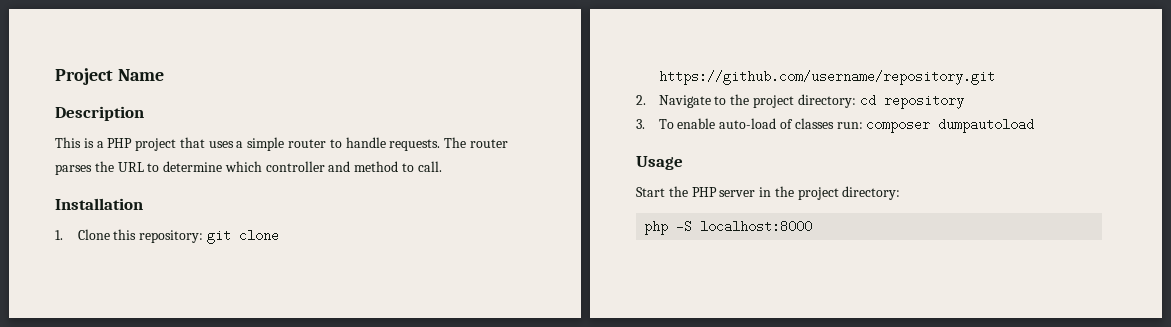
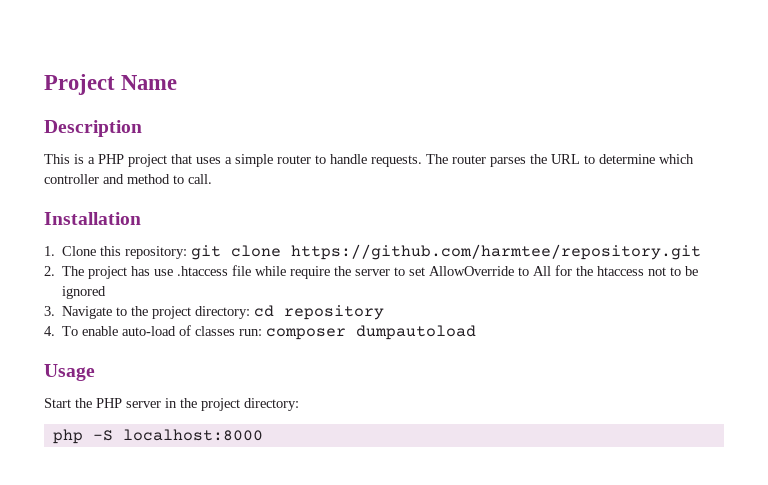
- 1. Clone this repository: git clone https://github.com/username/repository.git
- 2. Navigate to the project directory: cd repository
+ 1. Clone this repository: git clone https://github.com/harmtee/repository.git
+ 2. The project has use .htaccess file while require the server to set AllowOverride to All for the htaccess not to be ignored
+ 3. Navigate to the project directory: cd repository
- 3. To enable auto-load of classes run: composer dumpautoload
+ 4. To enable auto-load of classes run: composer dumpautoload

